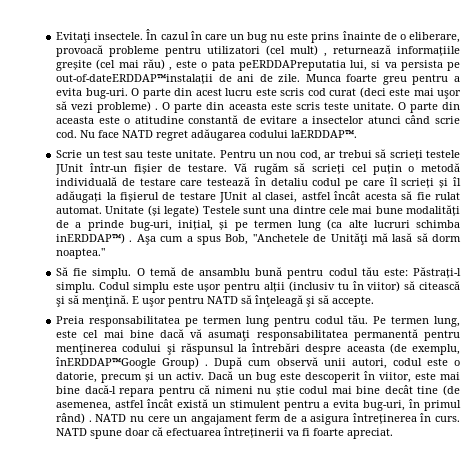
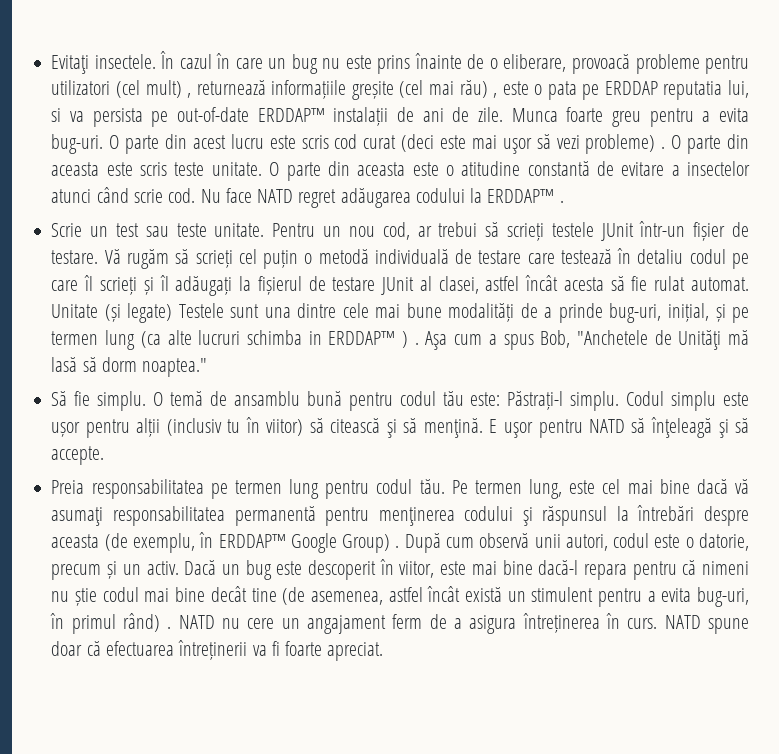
- În cazul în care un bug nu este prins înainte de o eliberare, provoacă probleme pentru utilizatori (cel mult) , returnează informațiile greșite (cel mai rău) , este o pata peERDDAPreputatia lui, si va persista pe out-of-dateERDDAP™instalații de ani de zile.
+ În cazul în care un bug nu este prins înainte de o eliberare, provoacă probleme pentru utilizatori (cel mult) , returnează informațiile greșite (cel mai rău) , este o pata pe ERDDAP reputatia lui, si va persista pe out-of-date ERDDAP™ instalații de ani de zile.
- Nu face NATD regret adăugarea codului laERDDAP™.
+ Nu face NATD regret adăugarea codului la ERDDAP™ .
- Unitate (și legate) Testele sunt una dintre cele mai bune modalități de a prinde bug-uri, inițial, și pe termen lung (ca alte lucruri schimba inERDDAP™) .
+ Unitate (și legate) Testele sunt una dintre cele mai bune modalități de a prinde bug-uri, inițial, și pe termen lung (ca alte lucruri schimba in ERDDAP™ ) .
- Pe termen lung, este cel mai bine dacă vă asumaţi responsabilitatea permanentă pentru menţinerea codului şi răspunsul la întrebări despre aceasta (de exemplu, înERDDAP™Google Group) .
+ Pe termen lung, este cel mai bine dacă vă asumaţi responsabilitatea permanentă pentru menţinerea codului şi răspunsul la întrebări despre aceasta (de exemplu, în ERDDAP™ Google Group) .

